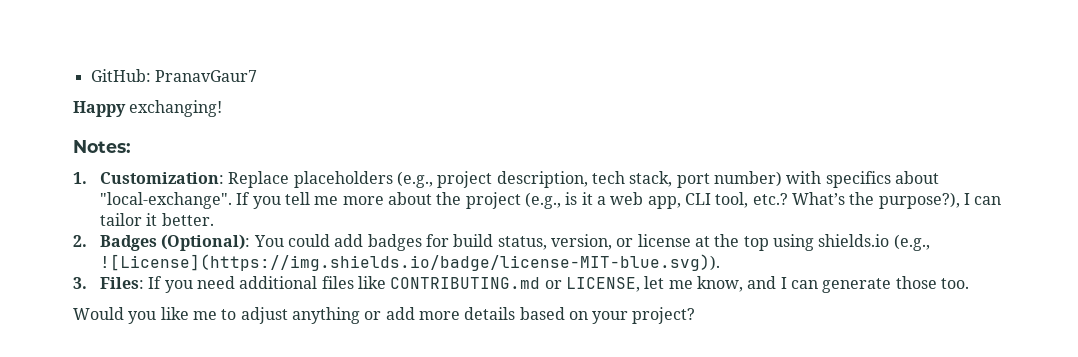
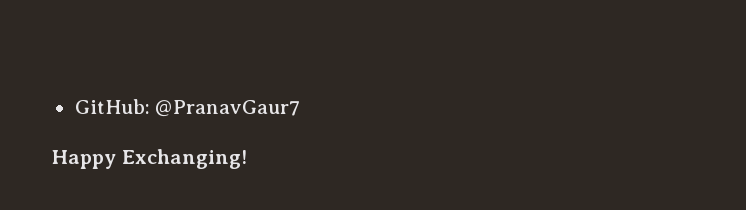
- GitHub: PranavGaur7
+ GitHub: @PranavGaur7
- Happy exchanging!
- Notes:
- 1. Customization: Replace placeholders (e.g., project description, tech stack, port number) with specifics about "local-exchange". If you tell me more about the project (e.g., is it a web app, CLI tool, etc.? What’s the purpose?), I can tailor it better.
- 2. Badges (Optional): You could add badges for build status, version, or license at the top using shields.io (e.g., ![License](https://img.shields.io/badge/license-MIT-blue.svg)).
- 3. Files: If you need additional files like CONTRIBUTING.md or LICENSE, let me know, and I can generate those too.
- Would you like me to adjust anything or add more details based on your project?
+ Happy Exchanging!

